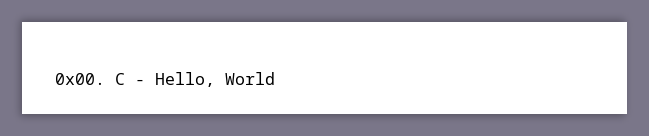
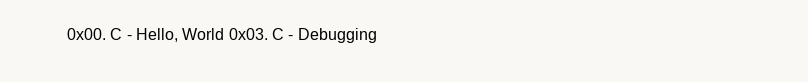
- C - Hello, World
+ C - Hello, World 0x03. C - Debugging

